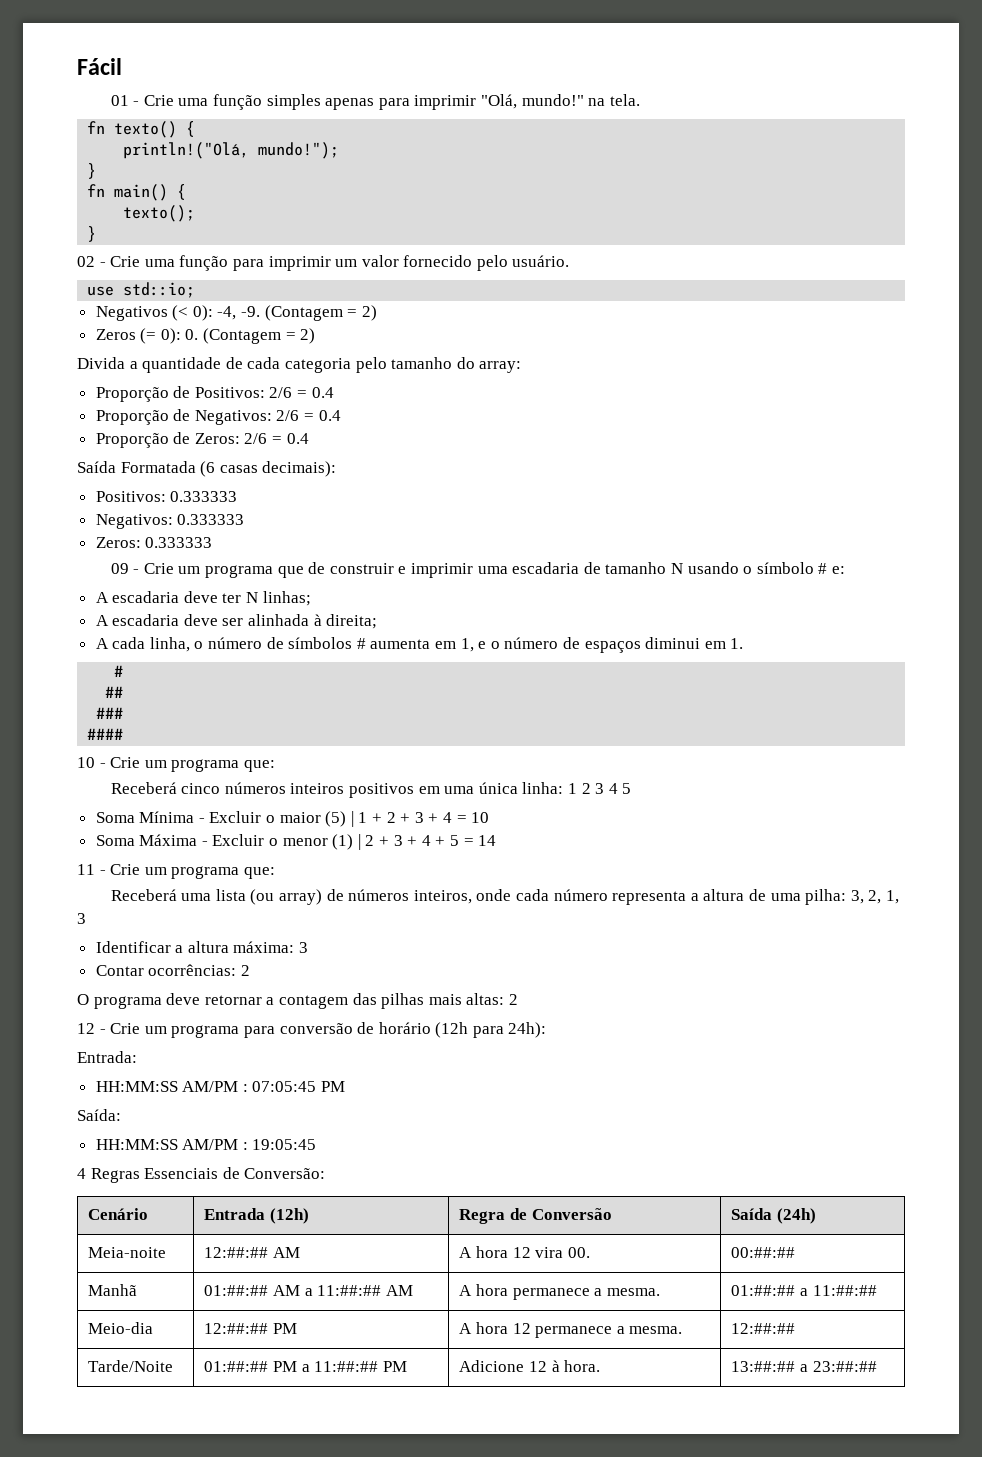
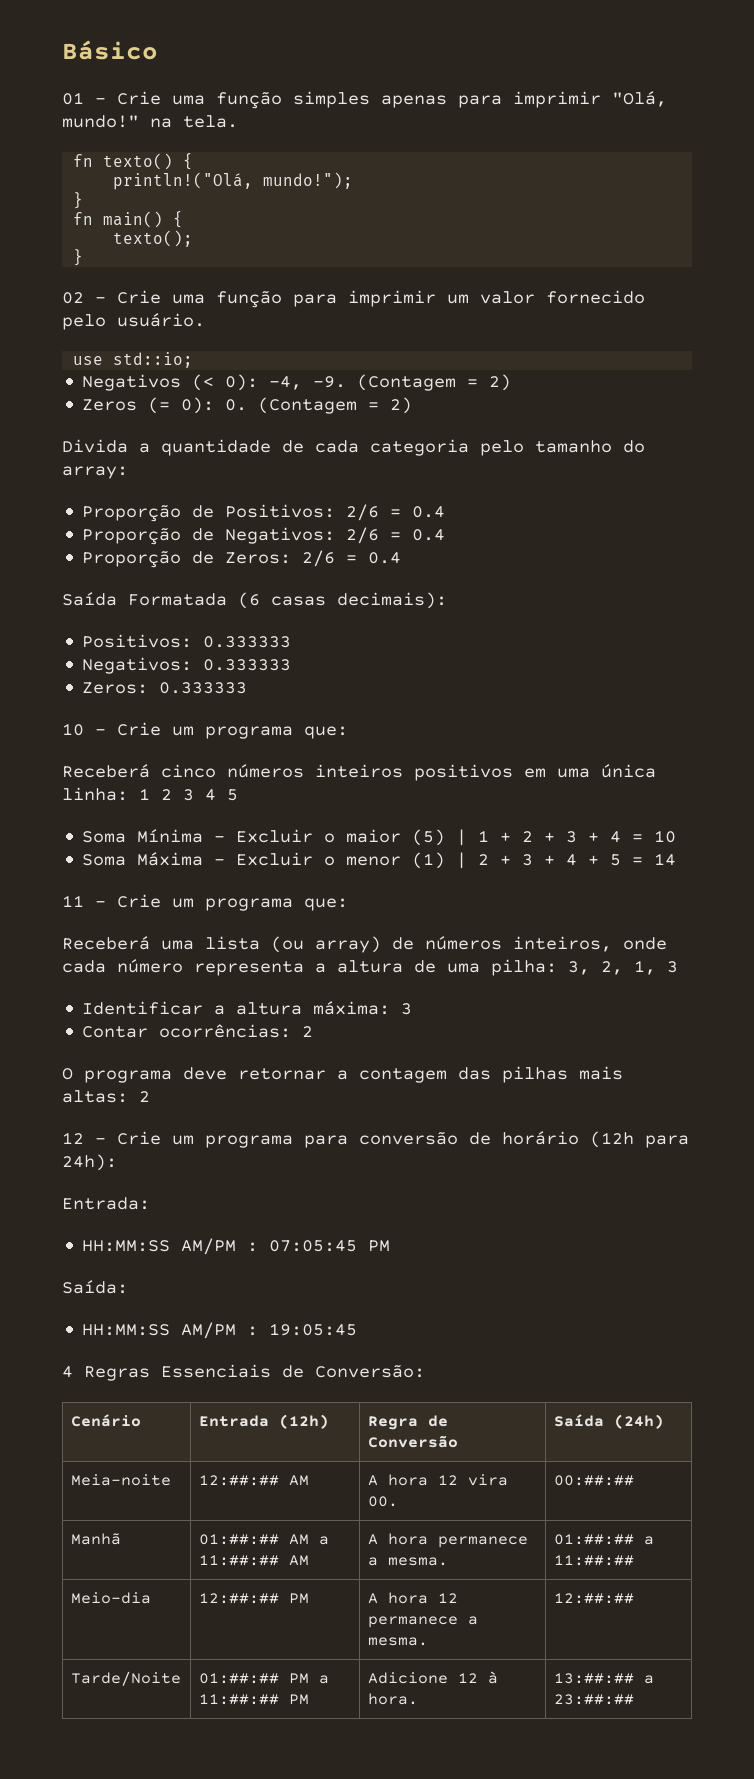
- Fácil
+ Básico
- 09 - Crie um programa que de construir e imprimir uma escadaria de tamanho N usando o símbolo # e:
- A escadaria deve ter N linhas;
- A escadaria deve ser alinhada à direita;
- A cada linha, o número de símbolos # aumenta em 1, e o número de espaços diminui em 1.
- #
- ##
- ###
- ####

